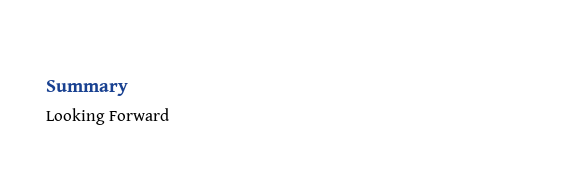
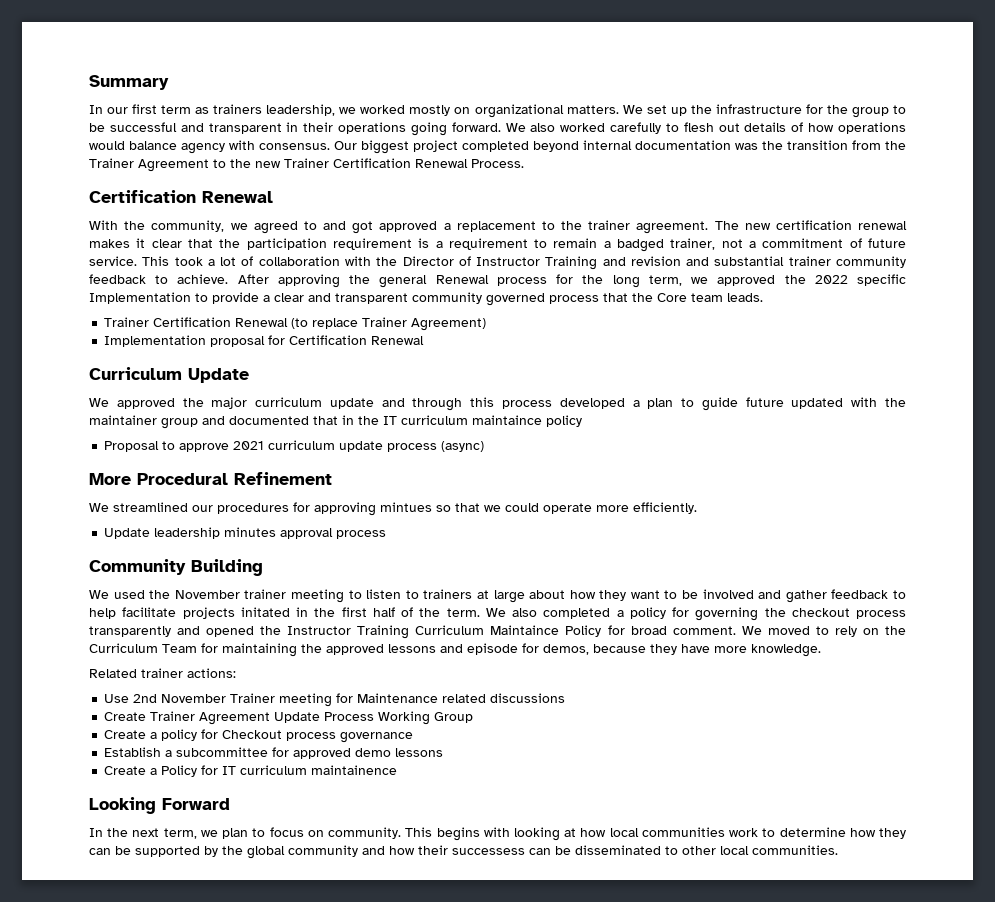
+ In our first term as trainers leadership, we worked mostly on organizational matters. We set up the infrastructure for the group to be successful and transparent in their operations going forward. We also worked carefully to flesh out details of how operations would balance agency with consensus. Our biggest project completed beyond internal documentation was the transition from the Trainer Agreement to the new Trainer Certification Renewal Process.
+ Certification Renewal
+ With the community, we agreed to and got approved a replacement to the trainer agreement. The new certification renewal makes it clear that the participation requirement is a requirement to remain a badged trainer, not a commitment of future service. This took a lot of collaboration with the Director of Instructor Training and revision and substantial trainer community feedback to achieve. After approving the general Renewal process for the long term, we approved the 2022 specific Implementation to provide a clear and transparent community governed process that the Core team leads.
+ Trainer Certification Renewal (to replace Trainer Agreement)
+ Implementation proposal for Certification Renewal
+ Curriculum Update
+ We approved the major curriculum update and through this process developed a plan to guide future updated with the maintainer group and documented that in the IT curriculum maintaince policy
+ Proposal to approve 2021 curriculum update process (async)
+ More Procedural Refinement
+ We streamlined our procedures for approving mintues so that we could operate more efficiently.
+ Update leadership minutes approval process
+ Community Building
+ We used the November trainer meeting to listen to trainers at large about how they want to be involved and gather feedback to help facilitate projects initated in the first half of the term. We also completed a policy for governing the checkout process transparently and opened the Instructor Training Curriculum Maintaince Policy for broad comment. We moved to rely on the Curriculum Team for maintaining the approved lessons and episode for demos, because they have more knowledge.
+ Related trainer actions:
+ Use 2nd November Trainer meeting for Maintenance related discussions
+ Create Trainer Agreement Update Process Working Group
+ Create a policy for Checkout process governance
+ Establish a subcommittee for approved demo lessons
+ Create a Policy for IT curriculum maintainence
  Looking Forward
+ In the next term, we plan to focus on community. This begins with looking at how local communities work to determine how they can be supported by the global community and how their successess can be disseminated to other local communities.

